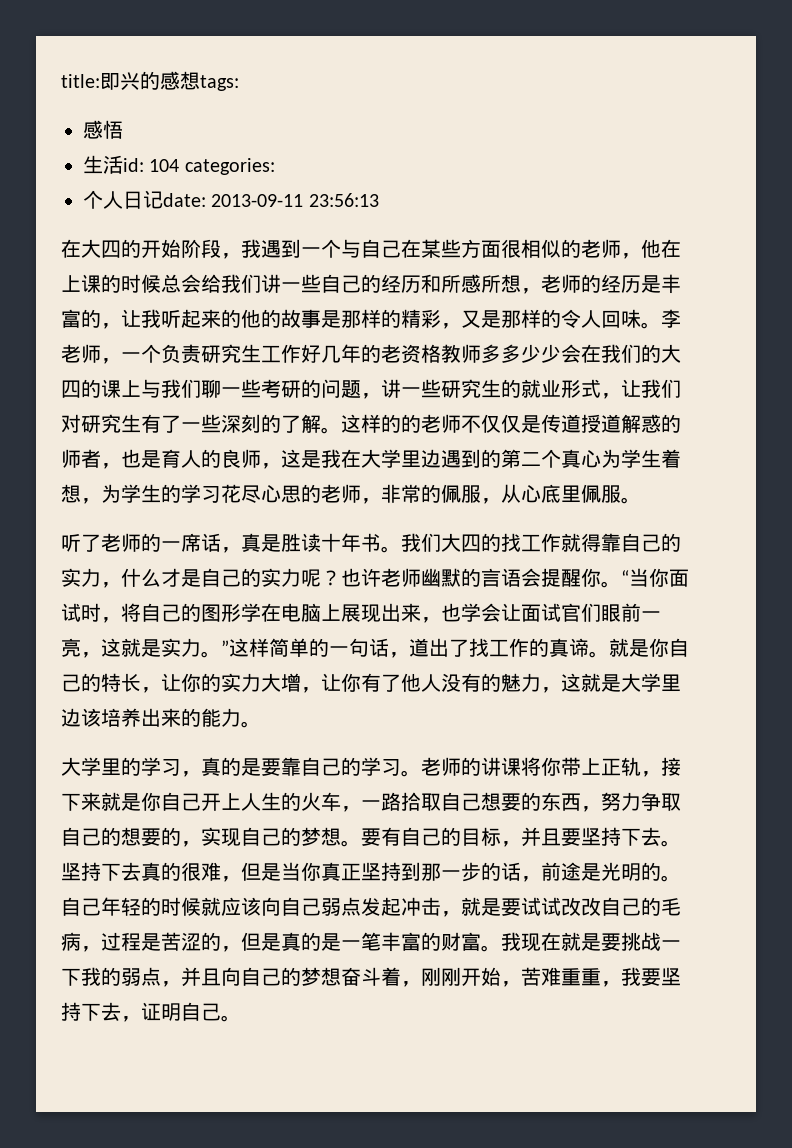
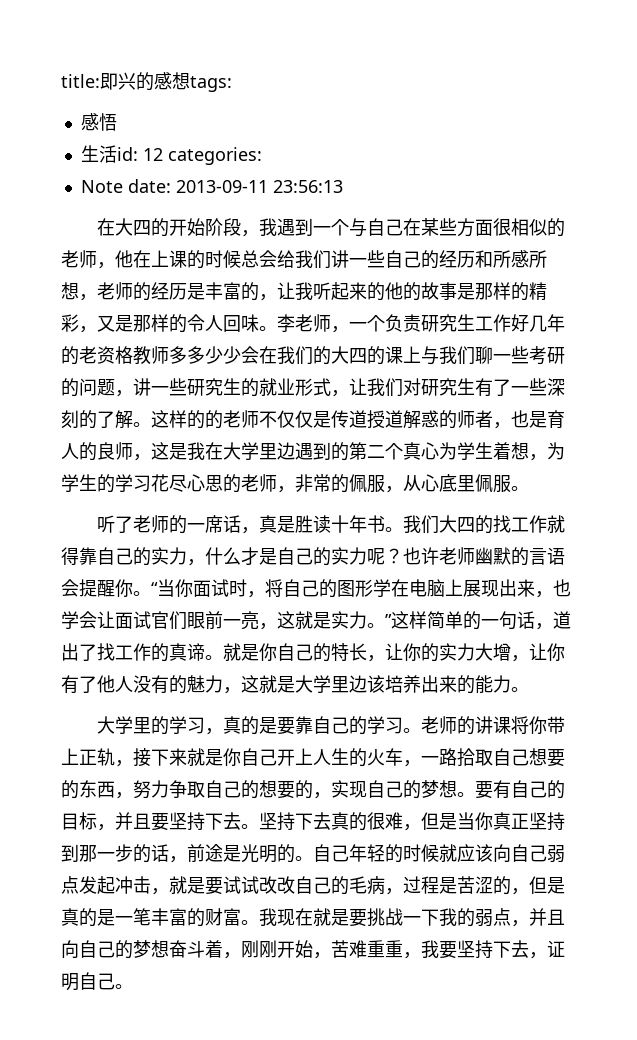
- 生活id: 104 categories:
+ 生活id: 12 categories:
- 个人日记date: 2013-09-11 23:56:13
+ Note date: 2013-09-11 23:56:13

